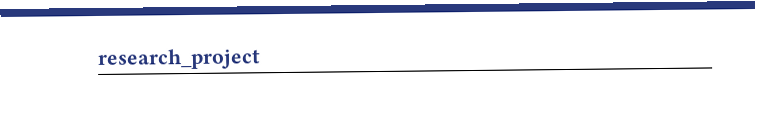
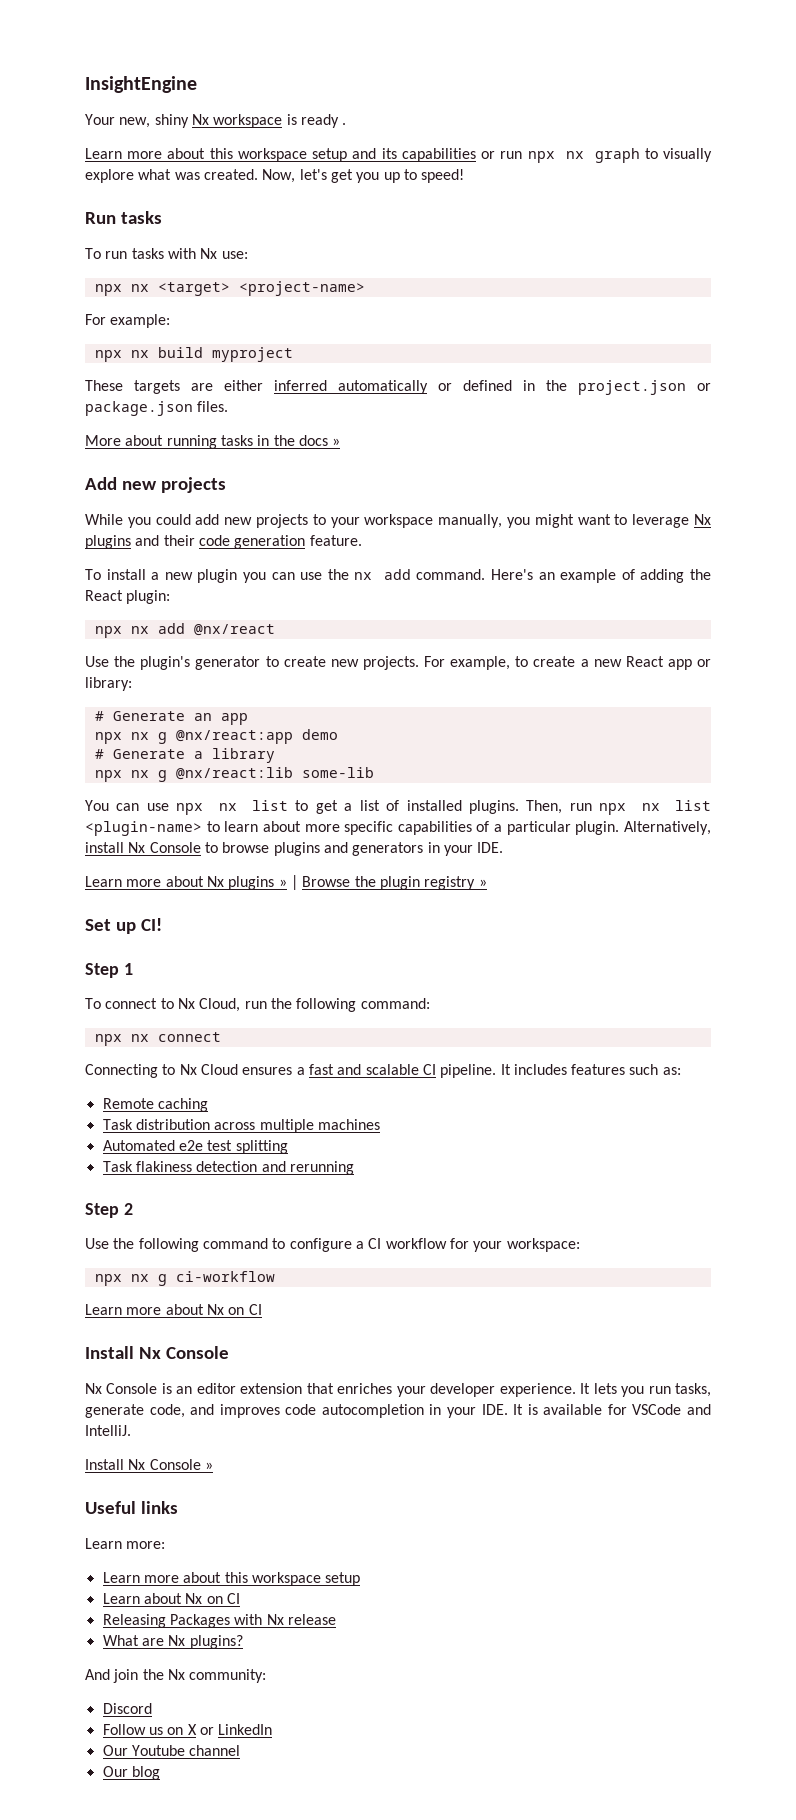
- research_project
+ InsightEngine
+ Your new, shiny Nx workspace is ready .
+ Learn more about this workspace setup and its capabilities or run npx nx graph to visually explore what was created. Now, let's get you up to speed!
+ Run tasks
+ To run tasks with Nx use:
+ npx nx <target> <project-name>
+ For example:
+ npx nx build myproject
+ These targets are either inferred automatically or defined in the project.json or package.json files.
+ More about running tasks in the docs »
+ Add new projects
+ While you could add new projects to your workspace manually, you might want to leverage Nx plugins and their code generation feature.
+ To install a new plugin you can use the nx add command. Here's an example of adding the React plugin:
+ npx nx add @nx/react
+ Use the plugin's generator to create new projects. For example, to create a new React app or library:
+ # Generate an app
+ npx nx g @nx/react:app demo
+ # Generate a library
+ npx nx g @nx/react:lib some-lib
+ You can use npx nx list to get a list of installed plugins. Then, run npx nx list <plugin-name> to learn about more specific capabilities of a particular plugin. Alternatively, install Nx Console to browse plugins and generators in your IDE.
+ Learn more about Nx plugins » | Browse the plugin registry »
+ Set up CI!
+ Step 1
+ To connect to Nx Cloud, run the following command:
+ npx nx connect
+ Connecting to Nx Cloud ensures a fast and scalable CI pipeline. It includes features such as:
+ Remote caching
+ Task distribution across multiple machines
+ Automated e2e test splitting
+ Task flakiness detection and rerunning
+ Step 2
+ Use the following command to configure a CI workflow for your workspace:
+ npx nx g ci-workflow
+ Learn more about Nx on CI
+ Install Nx Console
+ Nx Console is an editor extension that enriches your developer experience. It lets you run tasks, generate code, and improves code autocompletion in your IDE. It is available for VSCode and IntelliJ.
+ Install Nx Console »
+ Useful links
+ Learn more:
+ Learn more about this workspace setup
+ Learn about Nx on CI
+ Releasing Packages with Nx release
+ What are Nx plugins?
+ And join the Nx community:
+ Discord
+ Follow us on X or LinkedIn
+ Our Youtube channel
+ Our blog

